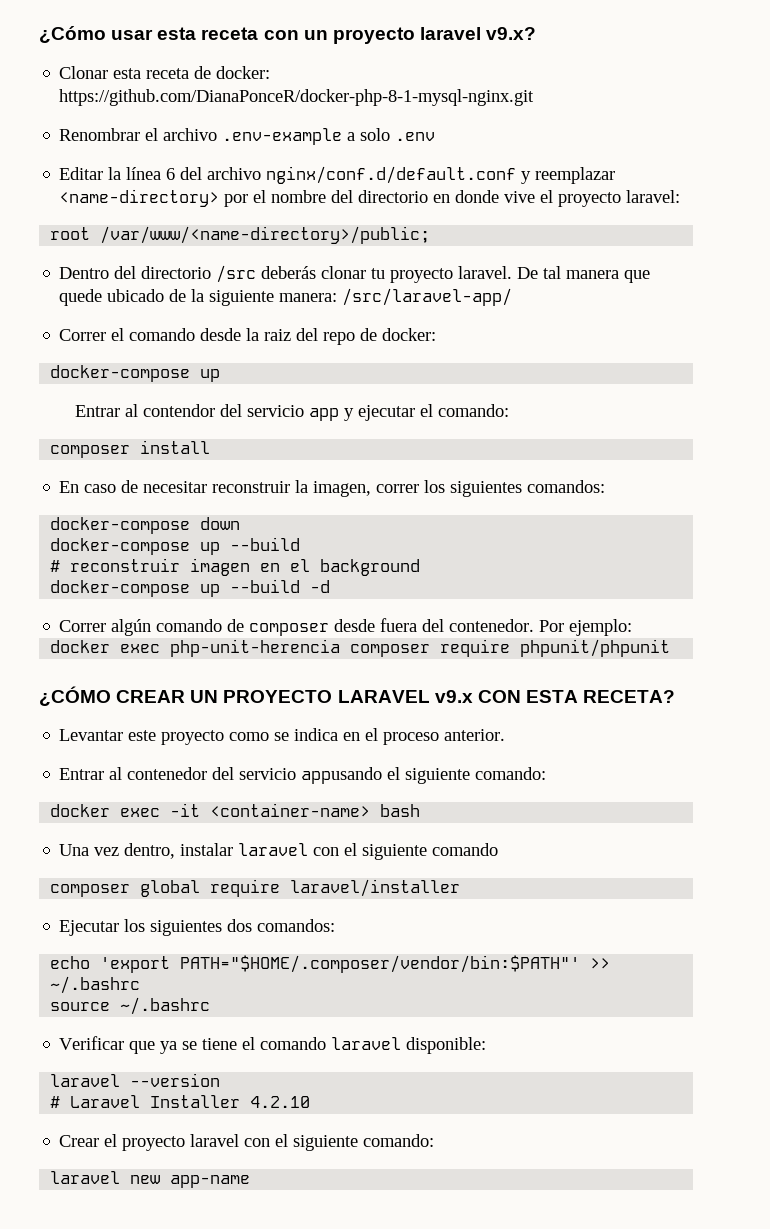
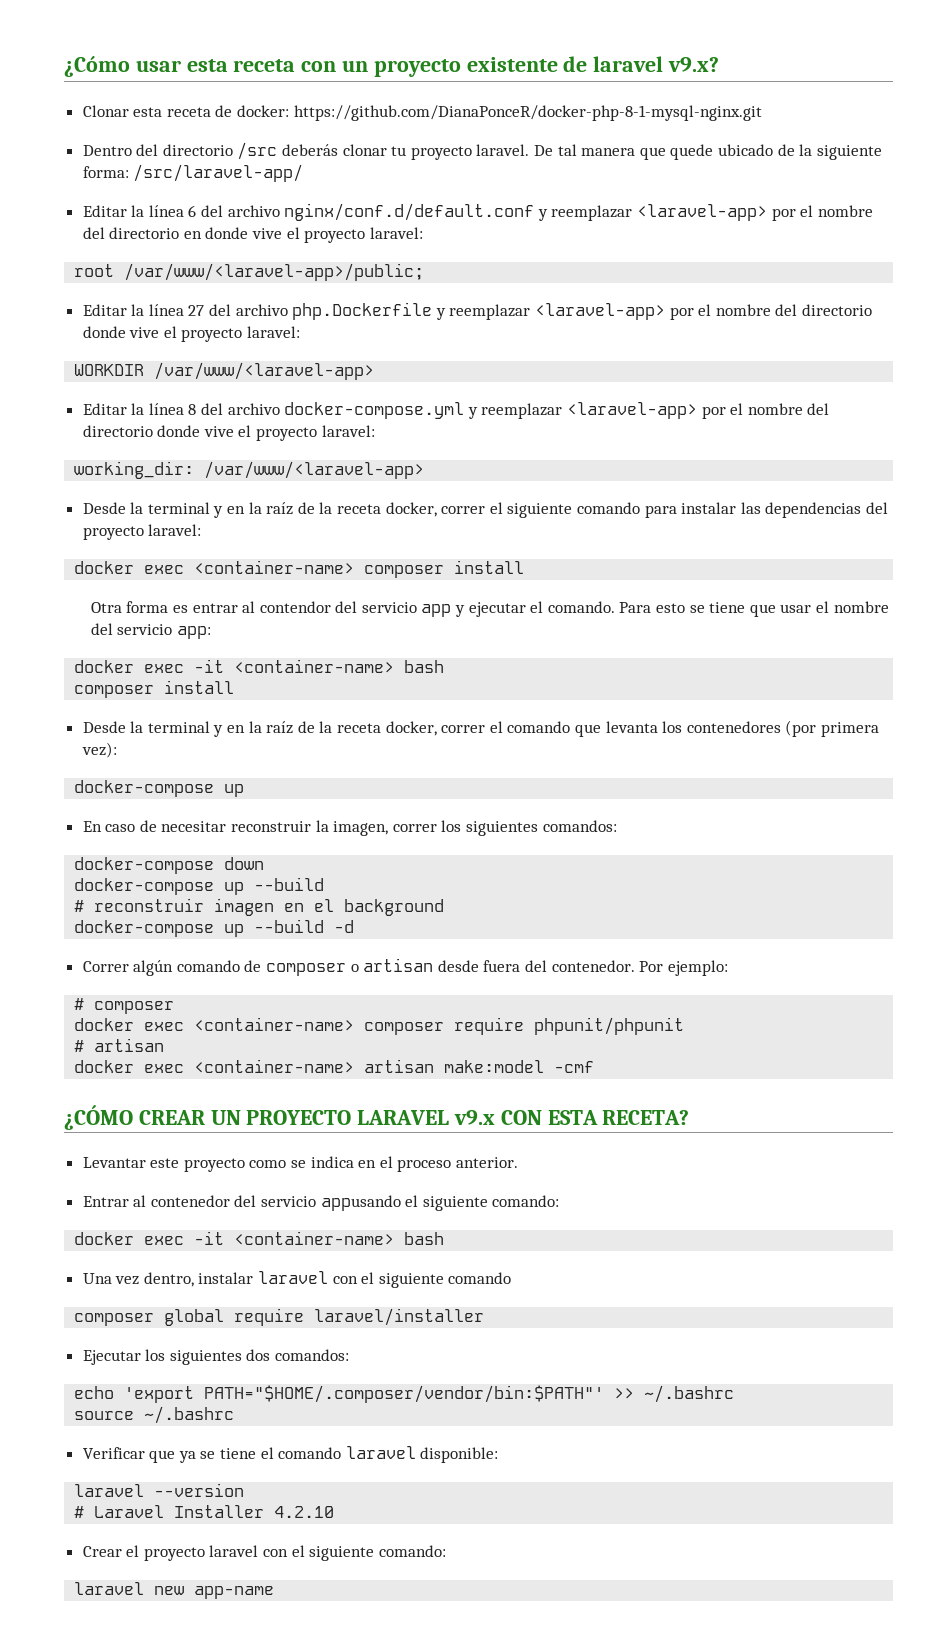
- ¿Cómo usar esta receta con un proyecto laravel v9.x?
+ ¿Cómo usar esta receta con un proyecto existente de laravel v9.x?
- Renombrar el archivo .env-example a solo .env
- Editar la línea 6 del archivo nginx/conf.d/default.conf y reemplazar <name-directory> por el nombre del directorio en donde vive el proyecto laravel:
- root /var/www/<name-directory>/public;
- De tal manera que quede ubicado de la siguiente manera: /src/laravel-app/
+ De tal manera que quede ubicado de la siguiente forma: /src/laravel-app/
- Correr el comando desde la raiz del repo de docker:
+ Editar la línea 6 del archivo nginx/conf.d/default.conf y reemplazar <laravel-app> por el nombre del directorio en donde vive el proyecto laravel:
+ root /var/www/<laravel-app>/public;
+ Editar la línea 27 del archivo php.Dockerfile y reemplazar <laravel-app> por el nombre del directorio donde vive el proyecto laravel:
+ WORKDIR /var/www/<laravel-app>
+ Editar la línea 8 del archivo docker-compose.yml y reemplazar <laravel-app> por el nombre del directorio donde vive el proyecto laravel:
+ working_dir: /var/www/<laravel-app>
+ Desde la terminal y en la raíz de la receta docker, correr el siguiente comando para instalar las dependencias del proyecto laravel:
+ docker exec <container-name> composer install
+ Otra forma es entrar al contendor del servicio app y ejecutar el comando. Para esto se tiene que usar el nombre del servicio app:
+ docker exec -it <container-name> bash
+ composer install
+ Desde la terminal y en la raíz de la receta docker, correr el comando que levanta los contenedores (por primera vez):
  docker-compose up
- Entrar al contendor del servicio app y ejecutar el comando:
- composer install
- Correr algún comando de composer desde fuera del contenedor.
+ Correr algún comando de composer o artisan desde fuera del contenedor.
- docker exec php-unit-herencia composer require phpunit/phpunit
+ # composer
+ docker exec <container-name> composer require phpunit/phpunit
+ # artisan
+ docker exec <container-name> artisan make:model -cmf

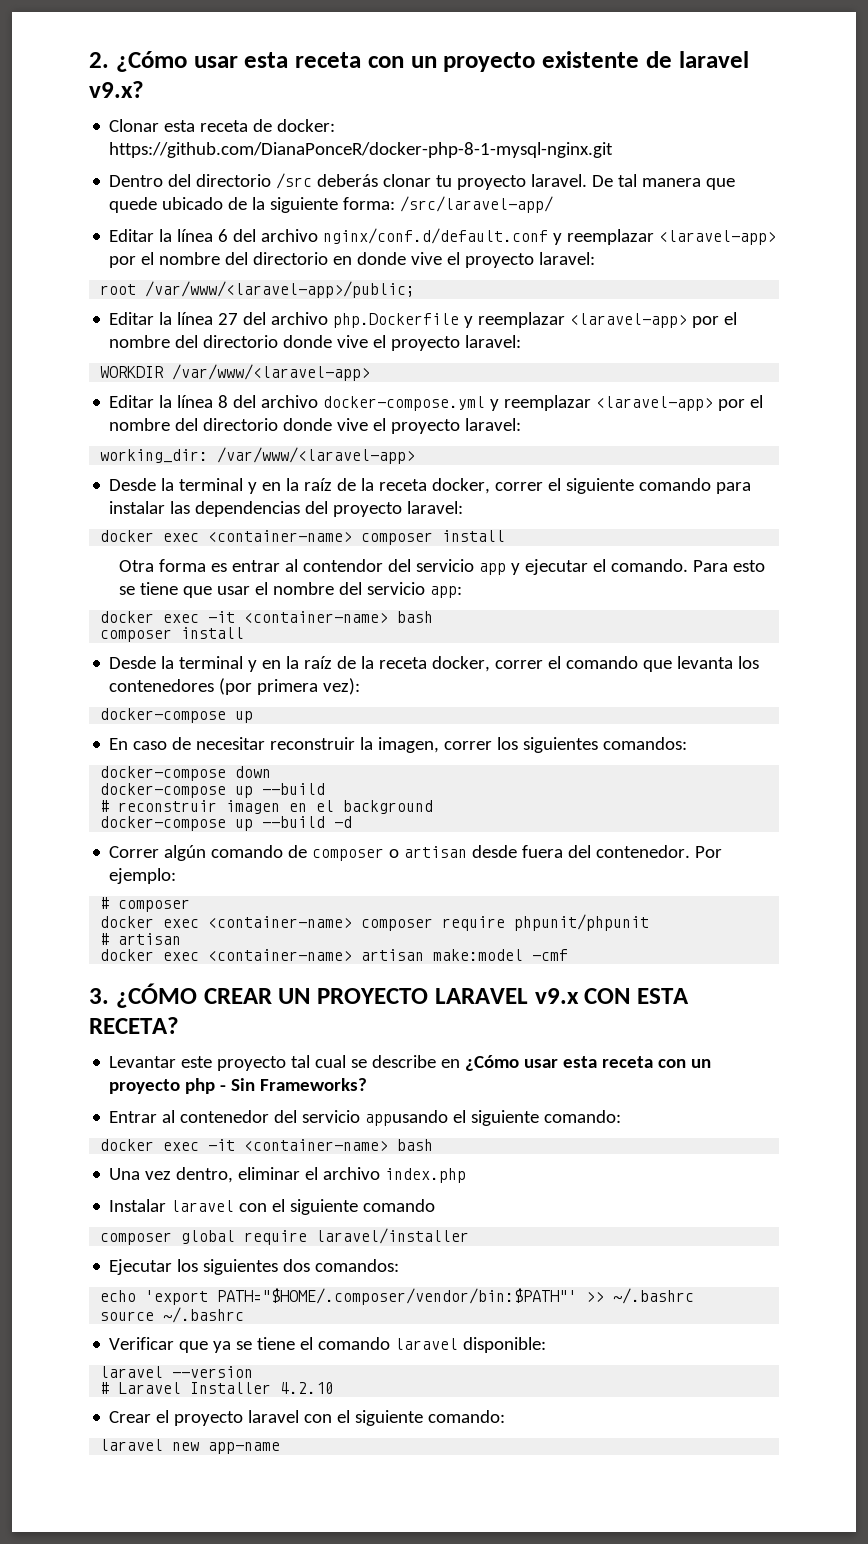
- ¿Cómo usar esta receta con un proyecto existente de laravel v9.x?
+ 2. ¿Cómo usar esta receta con un proyecto existente de laravel v9.x?
- ¿CÓMO CREAR UN PROYECTO LARAVEL v9.x CON ESTA RECETA?
+ 3. ¿CÓMO CREAR UN PROYECTO LARAVEL v9.x CON ESTA RECETA?
- Levantar este proyecto como se indica en el proceso anterior.
+ Levantar este proyecto tal cual se describe en ¿Cómo usar esta receta con un proyecto php - Sin Frameworks?
- Una vez dentro, instalar laravel con el siguiente comando
+ Una vez dentro, eliminar el archivo index.php
+ Instalar laravel con el siguiente comando

